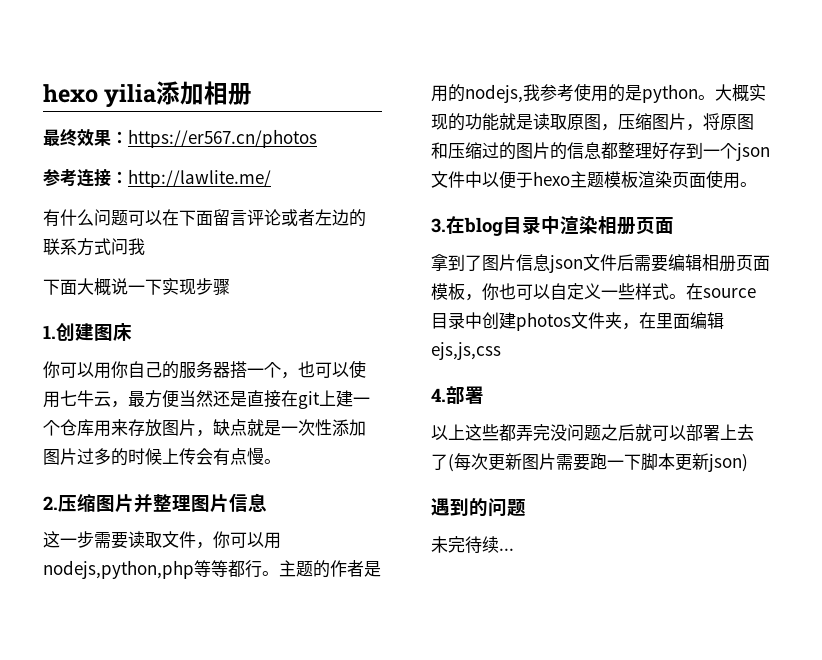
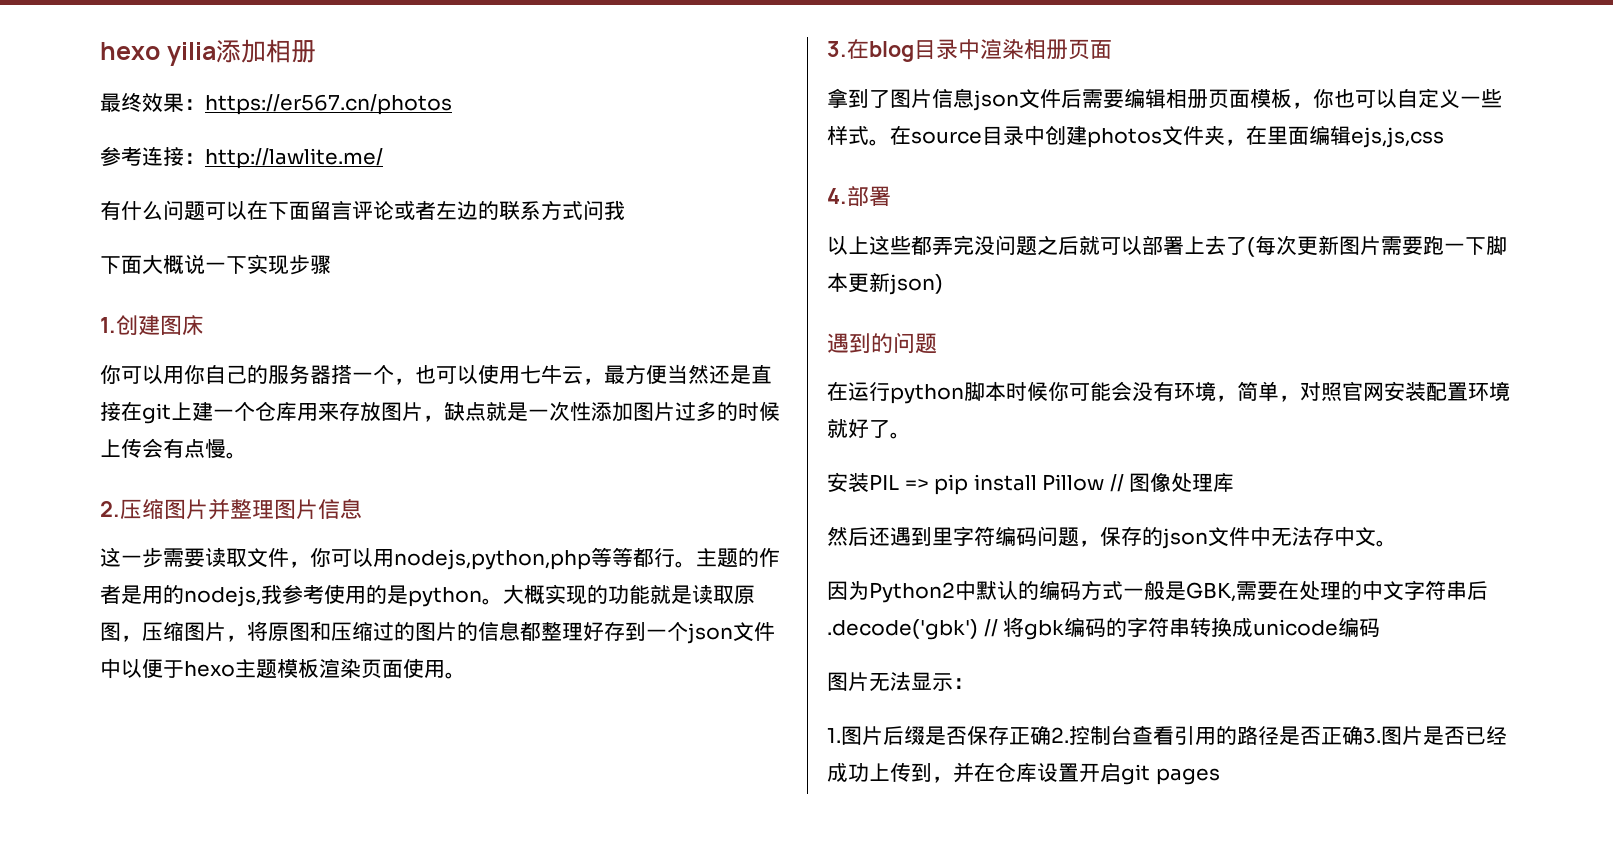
- 未完待续...
+ 在运行python脚本时候你可能会没有环境，简单，对照官网安装配置环境就好了。
+ 安装PIL => pip install Pillow // 图像处理库
+ 然后还遇到里字符编码问题，保存的json文件中无法存中文。
+ 因为Python2中默认的编码方式一般是GBK,需要在处理的中文字符串后.decode('gbk') // 将gbk编码的字符串转换成unicode编码
+ 图片无法显示：
+ 1.图片后缀是否保存正确2.控制台查看引用的路径是否正确3.图片是否已经成功上传到，并在仓库设置开启git pages

